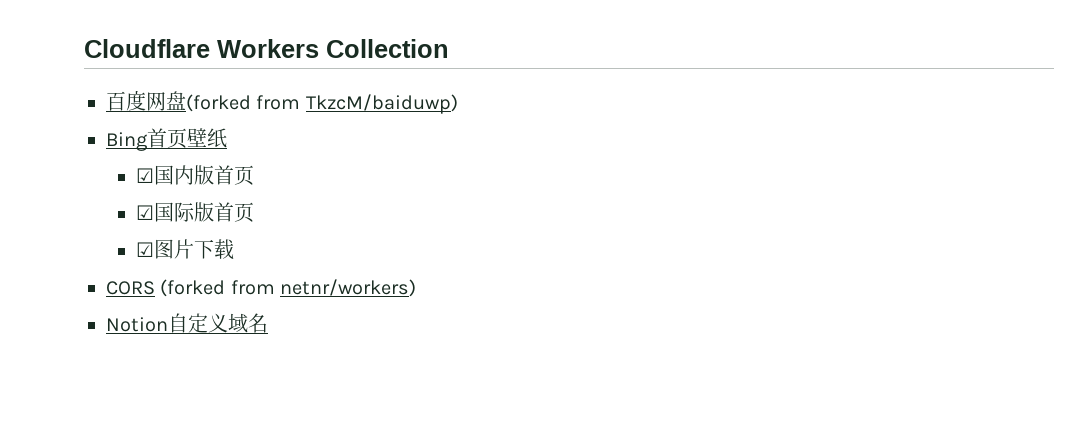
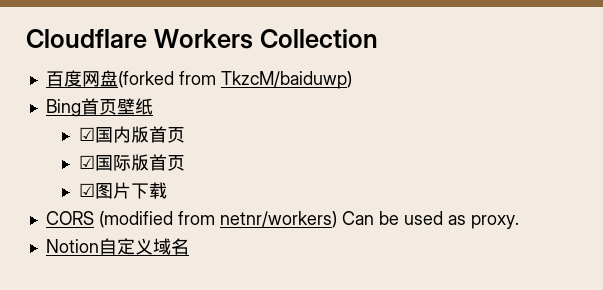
- CORS (forked from netnr/workers)
+ CORS (modified from netnr/workers) Can be used as proxy.

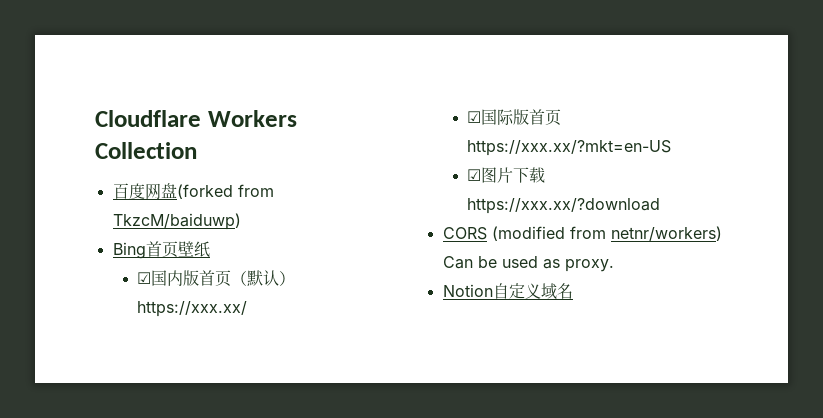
- ☑国内版首页
+ ☑国内版首页（默认）https://xxx.xx/
- ☑国际版首页
+ ☑国际版首页https://xxx.xx/?mkt=en-US
- ☑图片下载
+ ☑图片下载https://xxx.xx/?download

